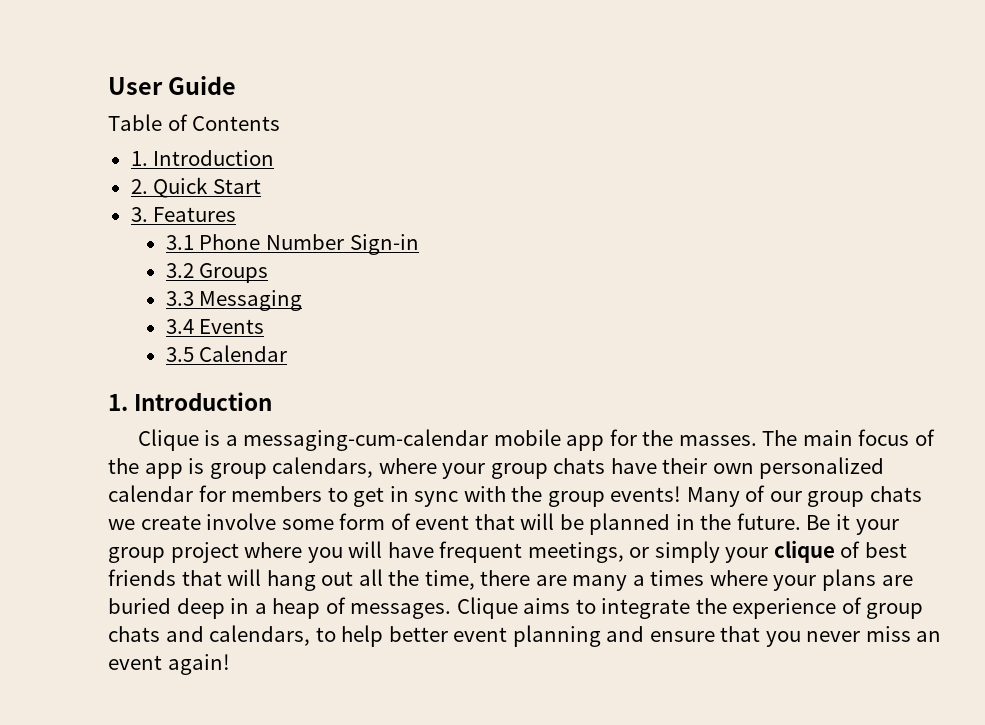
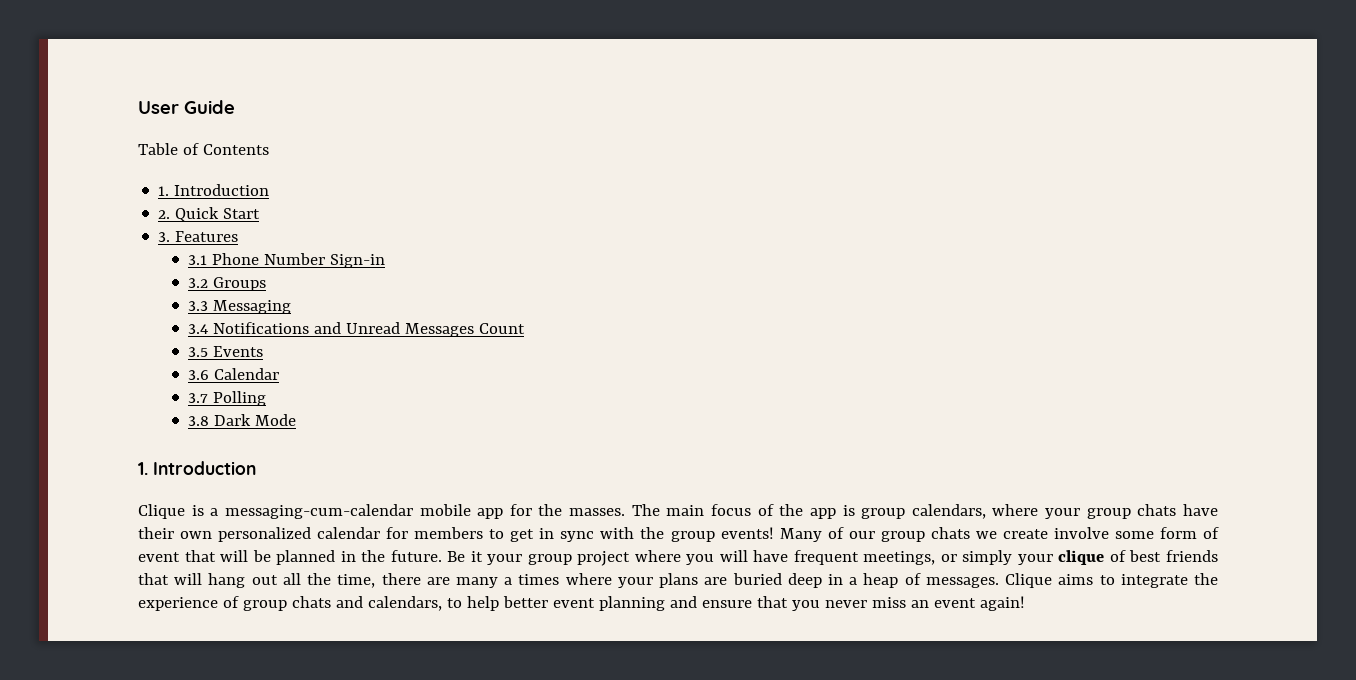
- 3.4 Events
+ 3.4 Notifications and Unread Messages Count
+ 3.5 Events
- 3.5 Calendar
+ 3.6 Calendar
+ 3.7 Polling
+ 3.8 Dark Mode

